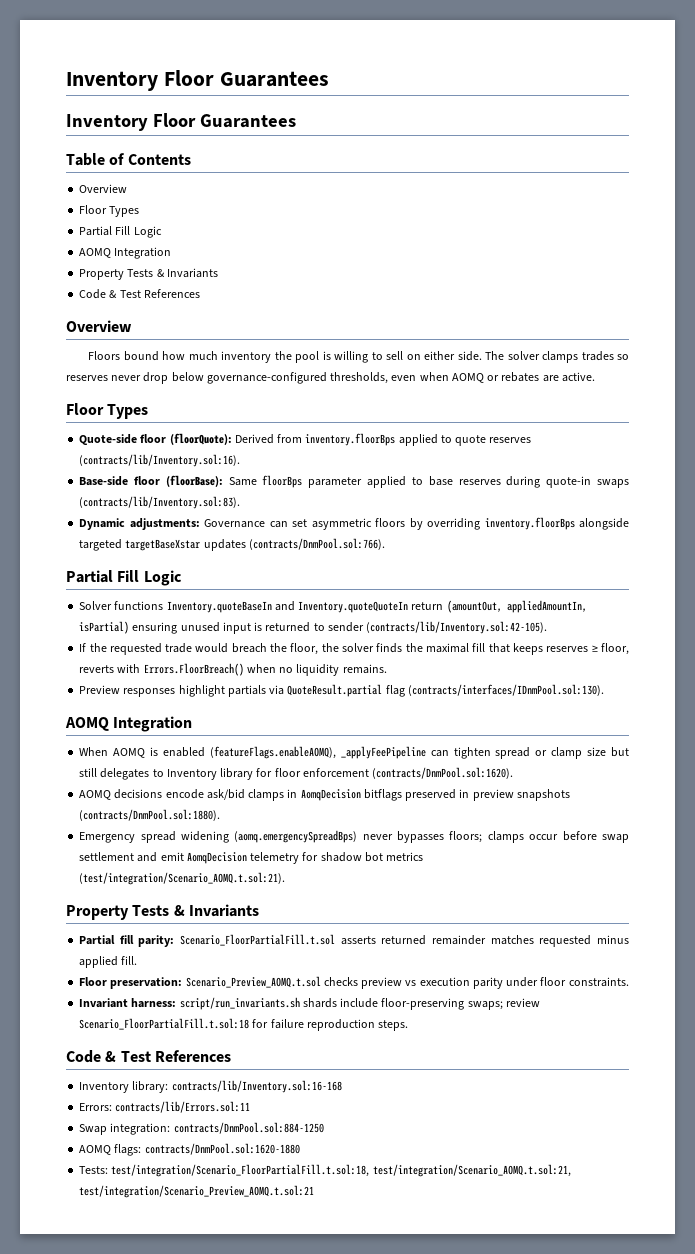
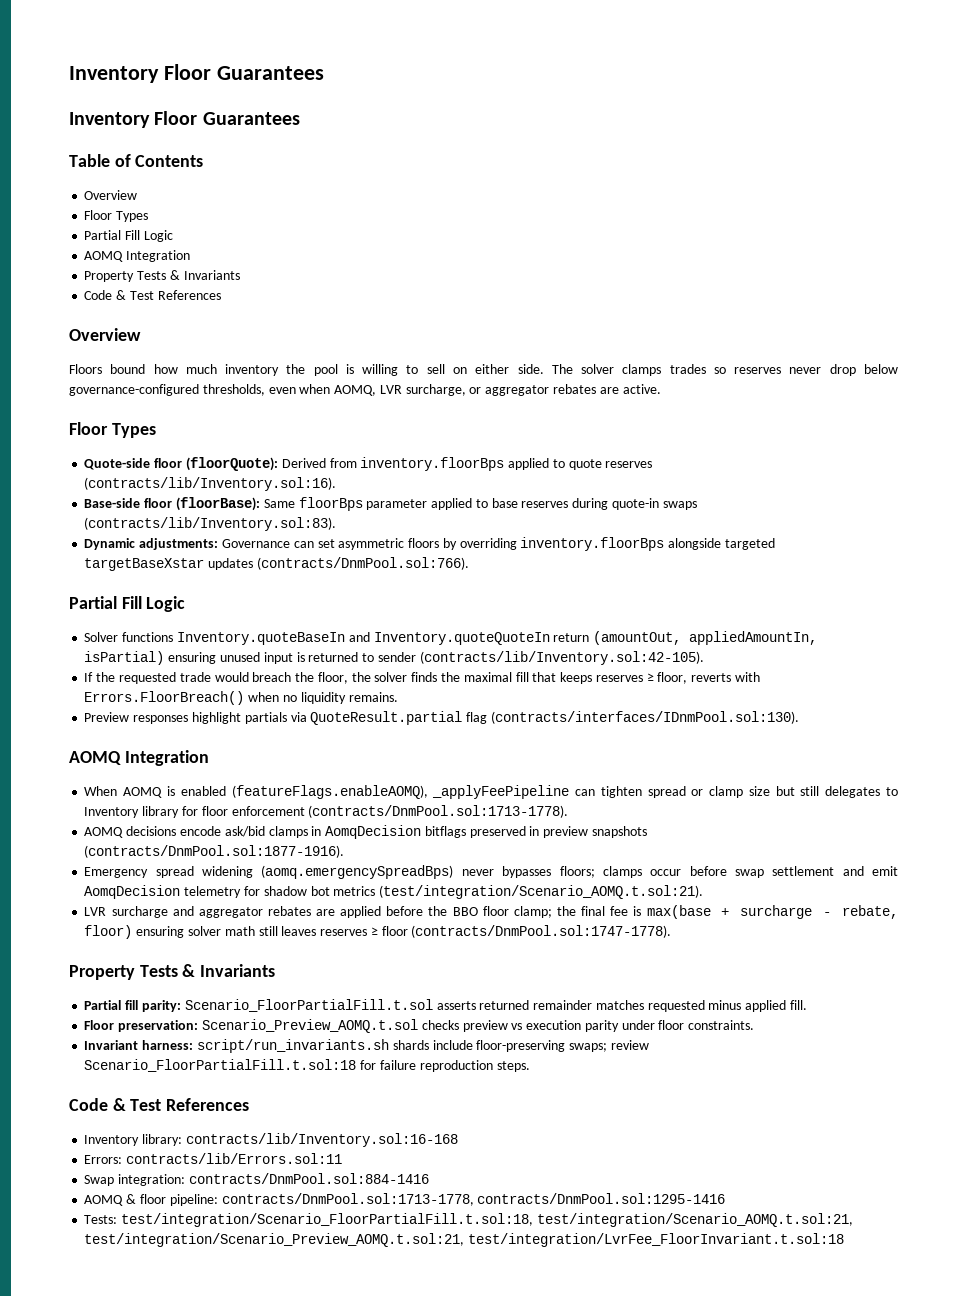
- The solver clamps trades so reserves never drop below governance-configured thresholds, even when AOMQ or rebates are active.
+ The solver clamps trades so reserves never drop below governance-configured thresholds, even when AOMQ, LVR surcharge, or aggregator rebates are active.
- When AOMQ is enabled (featureFlags.enableAOMQ), _applyFeePipeline can tighten spread or clamp size but still delegates to Inventory library for floor enforcement (contracts/DnmPool.sol:1620).
+ When AOMQ is enabled (featureFlags.enableAOMQ), _applyFeePipeline can tighten spread or clamp size but still delegates to Inventory library for floor enforcement (contracts/DnmPool.sol:1713-1778).
- AOMQ decisions encode ask/bid clamps in AomqDecision bitflags preserved in preview snapshots (contracts/DnmPool.sol:1880).
+ AOMQ decisions encode ask/bid clamps in AomqDecision bitflags preserved in preview snapshots (contracts/DnmPool.sol:1877-1916).
+ LVR surcharge and aggregator rebates are applied before the BBO floor clamp; the final fee is max(base + surcharge - rebate, floor) ensuring solver math still leaves reserves ≥ floor (contracts/DnmPool.sol:1747-1778).
- Swap integration: contracts/DnmPool.sol:884-1250
- AOMQ flags: contracts/DnmPool.sol:1620-1880
+ Swap integration: contracts/DnmPool.sol:884-1416
+ AOMQ & floor pipeline: contracts/DnmPool.sol:1713-1778, contracts/DnmPool.sol:1295-1416
- Tests: test/integration/Scenario_FloorPartialFill.t.sol:18, test/integration/Scenario_AOMQ.t.sol:21, test/integration/Scenario_Preview_AOMQ.t.sol:21
+ Tests: test/integration/Scenario_FloorPartialFill.t.sol:18, test/integration/Scenario_AOMQ.t.sol:21, test/integration/Scenario_Preview_AOMQ.t.sol:21, test/integration/LvrFee_FloorInvariant.t.sol:18

